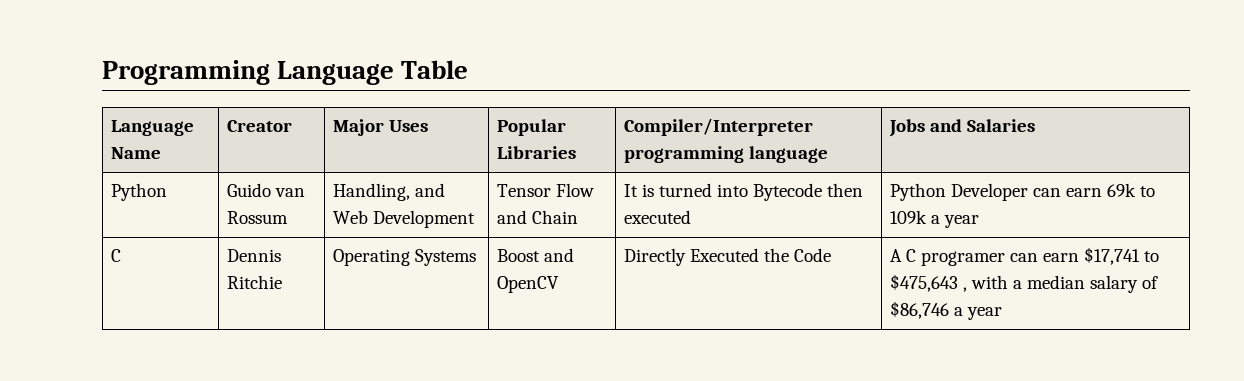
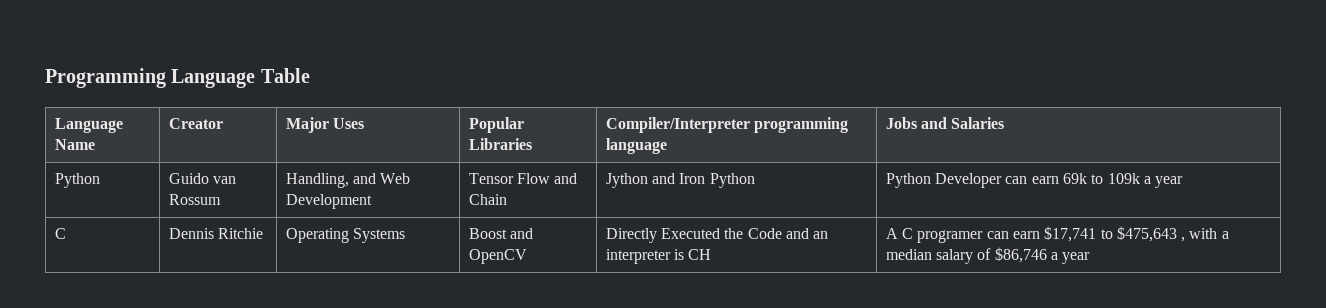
- Python | Guido van Rossum | Handling, and Web Development | Tensor Flow and Chain | It is turned into Bytecode then executed | Python Developer can earn 69k to 109k a year
+ Python | Guido van Rossum | Handling, and Web Development | Tensor Flow and Chain | Jython and Iron Python | Python Developer can earn 69k to 109k a year
- C | Dennis Ritchie | Operating Systems | Boost and OpenCV | Directly Executed the Code | A C programer can earn $17,741 to $475,643 , with a median salary of $86,746 a year
+ C | Dennis Ritchie | Operating Systems | Boost and OpenCV | Directly Executed the Code and an interpreter is CH | A C programer can earn $17,741 to $475,643 , with a median salary of $86,746 a year

